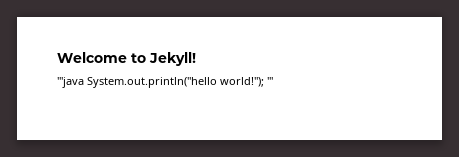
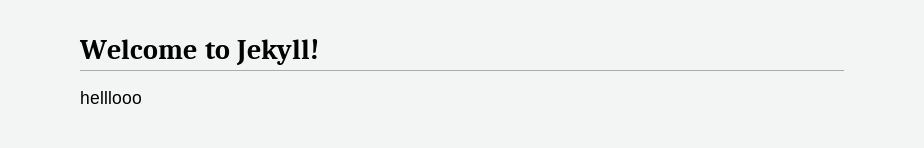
- '''java System.out.println("hello world!"); '''
+ helllooo

